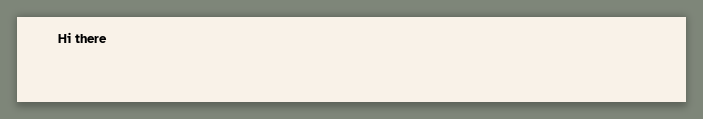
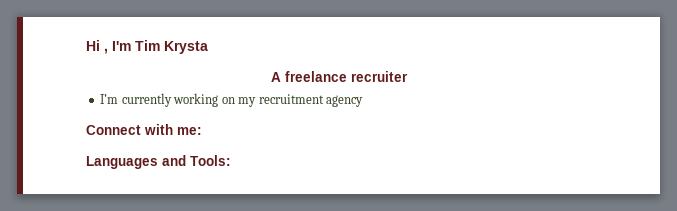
- Hi there
+ Hi , I'm Tim Krysta
+ A freelance recruiter
+ I’m currently working on my recruitment agency
+ Connect with me:
+ Languages and Tools:

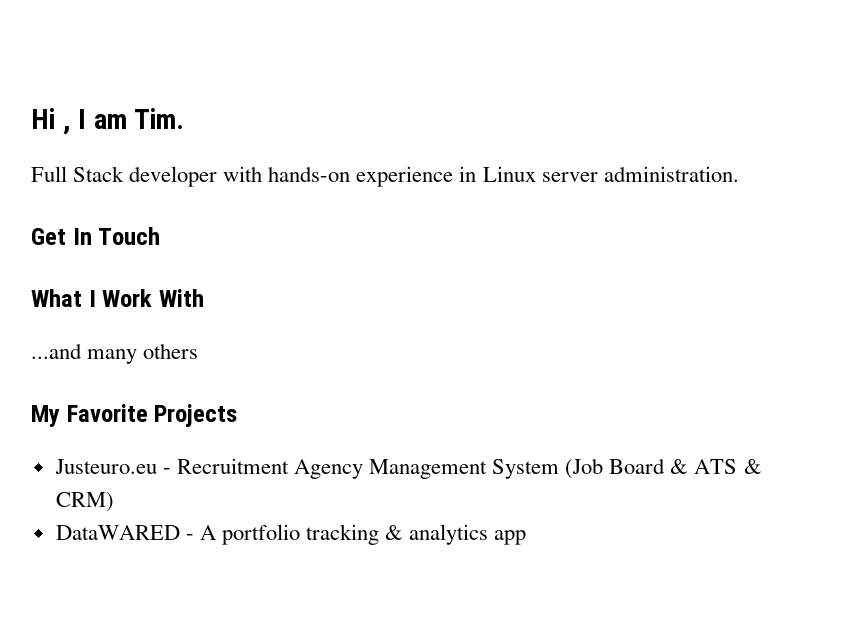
- Hi , I'm Tim Krysta
- A freelance recruiter
- I’m currently working on my recruitment agency
- Connect with me:
- Languages and Tools:
+ Hi , I am Tim.
+ Full Stack developer with hands-on experience in Linux server administration.
+ Get In Touch
+ What I Work With
+ ...and many others
+ My Favorite Projects
+ Justeuro.eu - Recruitment Agency Management System (Job Board & ATS & CRM)
+ DataWARED - A portfolio tracking & analytics app

